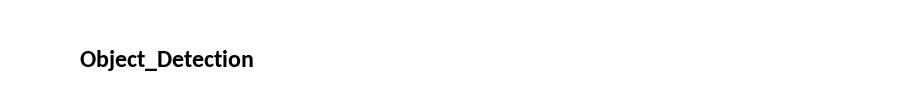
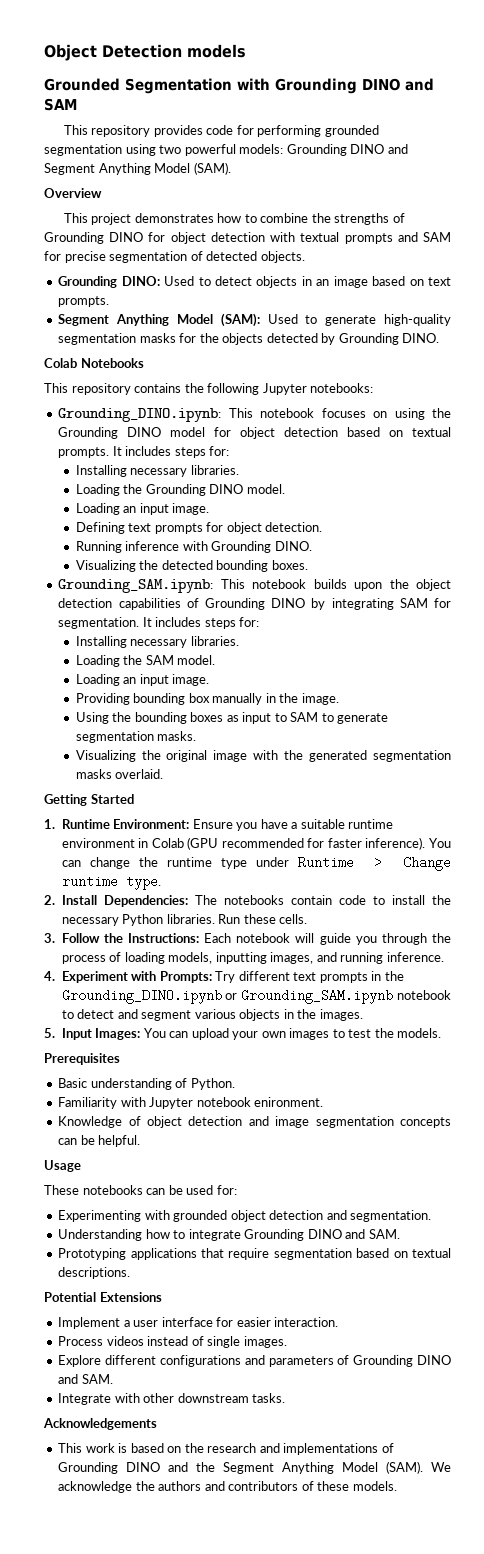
- Object_Detection
+ Object Detection models
+ Grounded Segmentation with Grounding DINO and SAM
+ This repository provides code for performing grounded segmentation using two powerful models: Grounding DINO and Segment Anything Model (SAM).
+ Overview
+ This project demonstrates how to combine the strengths of Grounding DINO for object detection with textual prompts and SAM for precise segmentation of detected objects.
+ Grounding DINO: Used to detect objects in an image based on text prompts.
+ Segment Anything Model (SAM): Used to generate high-quality segmentation masks for the objects detected by Grounding DINO.
+ Colab Notebooks
+ This repository contains the following Jupyter notebooks:
+ Grounding_DINO.ipynb: This notebook focuses on using the Grounding DINO model for object detection based on textual prompts. It includes steps for:
+ Installing necessary libraries.
+ Loading the Grounding DINO model.
+ Loading an input image.
+ Defining text prompts for object detection.
+ Running inference with Grounding DINO.
+ Visualizing the detected bounding boxes.
+ Grounding_SAM.ipynb: This notebook builds upon the object detection capabilities of Grounding DINO by integrating SAM for segmentation. It includes steps for:
+ Installing necessary libraries.
+ Loading the SAM model.
+ Loading an input image.
+ Providing bounding box manually in the image.
+ Using the bounding boxes as input to SAM to generate segmentation masks.
+ Visualizing the original image with the generated segmentation masks overlaid.
+ Getting Started
+ 1. Runtime Environment: Ensure you have a suitable runtime environment in Colab (GPU recommended for faster inference). You can change the runtime type under Runtime > Change runtime type.
+ 2. Install Dependencies: The notebooks contain code to install the necessary Python libraries. Run these cells.
+ 3. Follow the Instructions: Each notebook will guide you through the process of loading models, inputting images, and running inference.
+ 4. Experiment with Prompts: Try different text prompts in the Grounding_DINO.ipynb or Grounding_SAM.ipynb notebook to detect and segment various objects in the images.
+ 5. Input Images: You can upload your own images to test the models.
+ Prerequisites
+ Basic understanding of Python.
+ Familiarity with Jupyter notebook enironment.
+ Knowledge of object detection and image segmentation concepts can be helpful.
+ Usage
+ These notebooks can be used for:
+ Experimenting with grounded object detection and segmentation.
+ Understanding how to integrate Grounding DINO and SAM.
+ Prototyping applications that require segmentation based on textual descriptions.
+ Potential Extensions
+ Implement a user interface for easier interaction.
+ Process videos instead of single images.
+ Explore different configurations and parameters of Grounding DINO and SAM.
+ Integrate with other downstream tasks.
+ Acknowledgements
+ This work is based on the research and implementations of Grounding DINO and the Segment Anything Model (SAM). We acknowledge the authors and contributors of these models.

